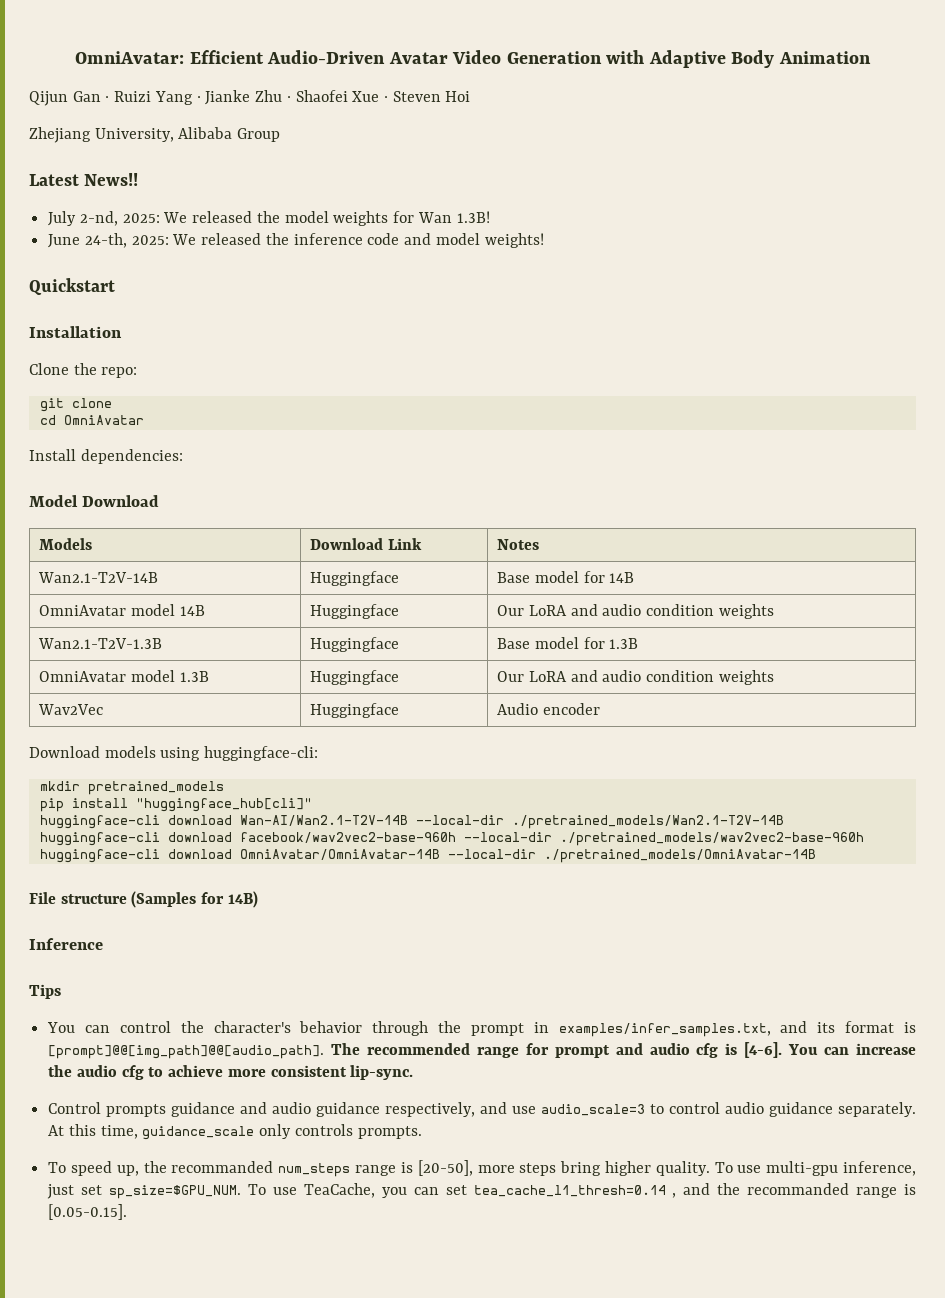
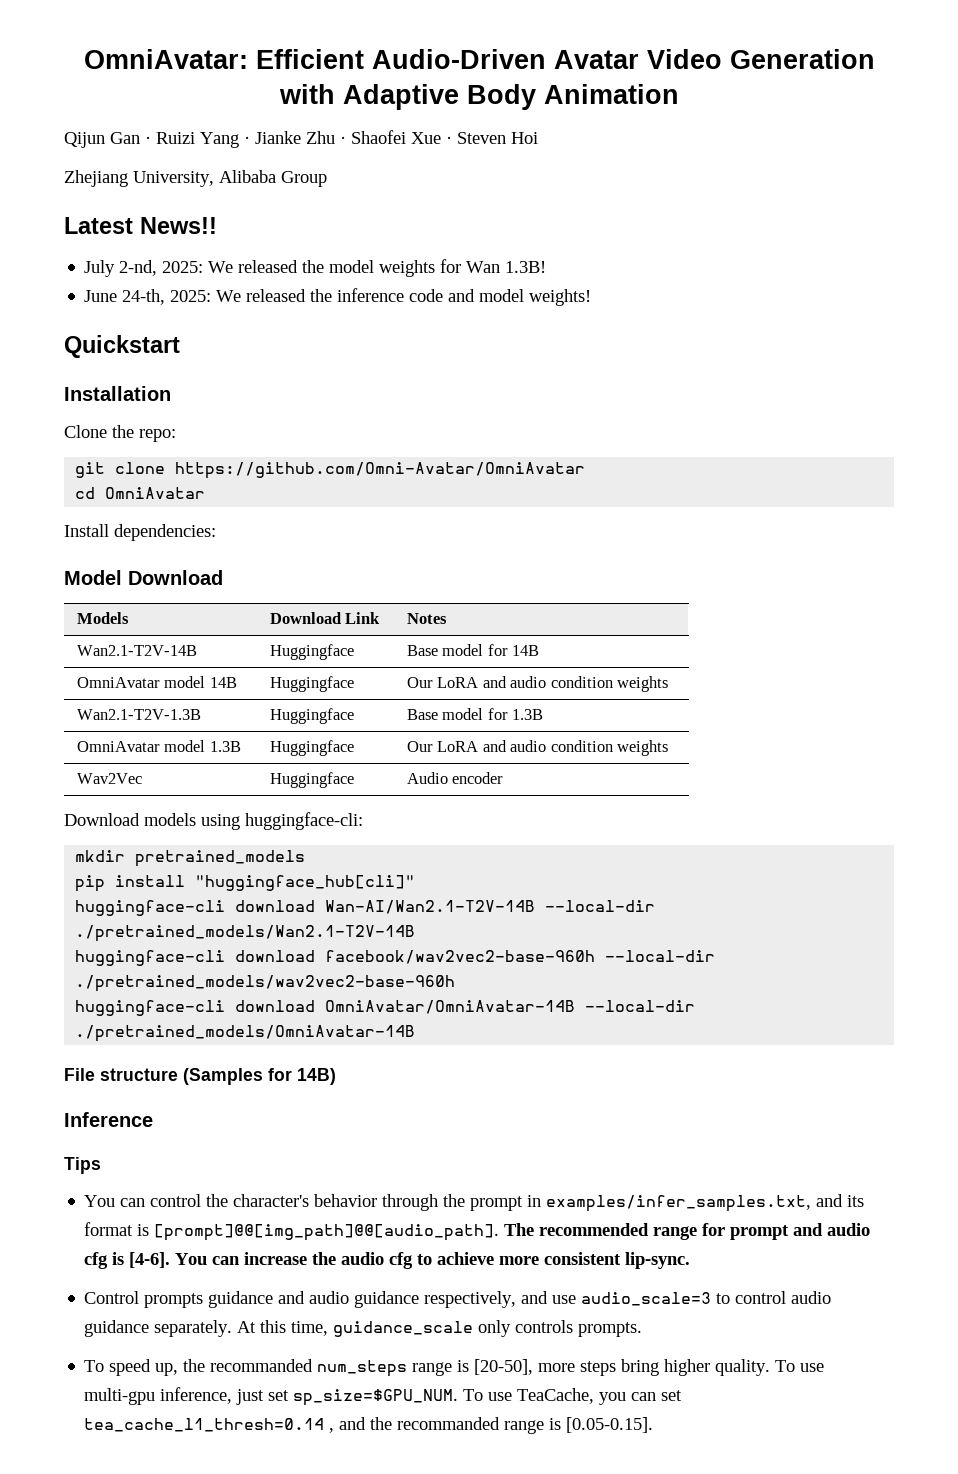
- git clone
+ git clone https://github.com/Omni-Avatar/OmniAvatar

